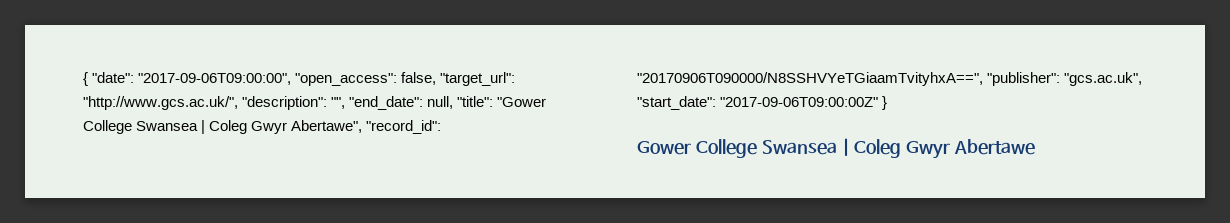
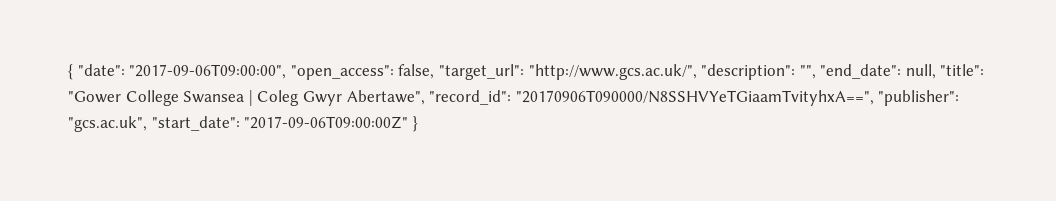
- Gower College Swansea | Coleg Gwyr Abertawe

